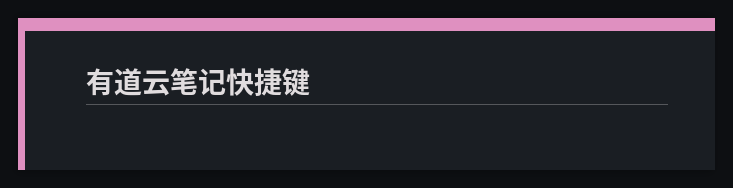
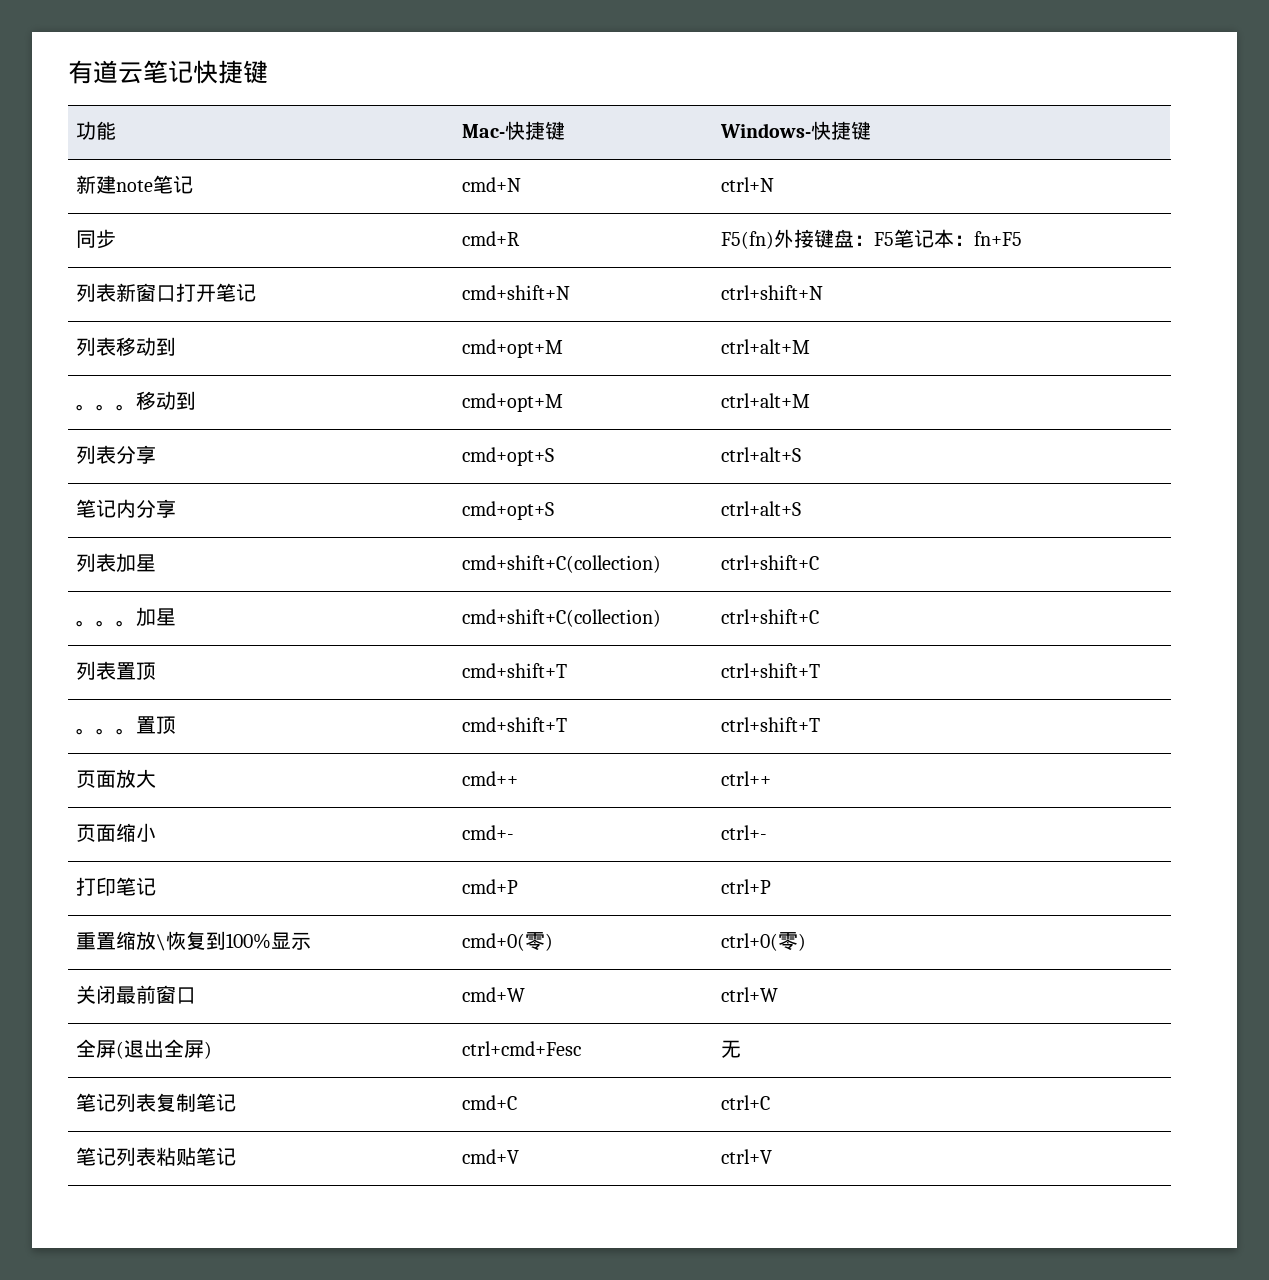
+ 功能 | Mac-快捷键 | Windows-快捷键
+ 新建note笔记 | cmd+N | ctrl+N
+ 同步 | cmd+R | F5(fn)外接键盘：F5笔记本：fn+F5
+ 列表新窗口打开笔记 | cmd+shift+N | ctrl+shift+N
+ 列表移动到 | cmd+opt+M | ctrl+alt+M
+ 。。。移动到 | cmd+opt+M | ctrl+alt+M
+ 列表分享 | cmd+opt+S | ctrl+alt+S
+ 笔记内分享 | cmd+opt+S | ctrl+alt+S
+ 列表加星 | cmd+shift+C(collection) | ctrl+shift+C
+ 。。。加星 | cmd+shift+C(collection) | ctrl+shift+C
+ 列表置顶 | cmd+shift+T | ctrl+shift+T
+ 。。。置顶 | cmd+shift+T | ctrl+shift+T
+ 页面放大 | cmd++ | ctrl++
+ 页面缩小 | cmd+- | ctrl+-
+ 打印笔记 | cmd+P | ctrl+P
+ 重置缩放\恢复到100%显示 | cmd+0(零) | ctrl+0(零)
+ 关闭最前窗口 | cmd+W | ctrl+W
+ 全屏(退出全屏) | ctrl+cmd+Fesc | 无
+ 笔记列表复制笔记 | cmd+C | ctrl+C
+ 笔记列表粘贴笔记 | cmd+V | ctrl+V

